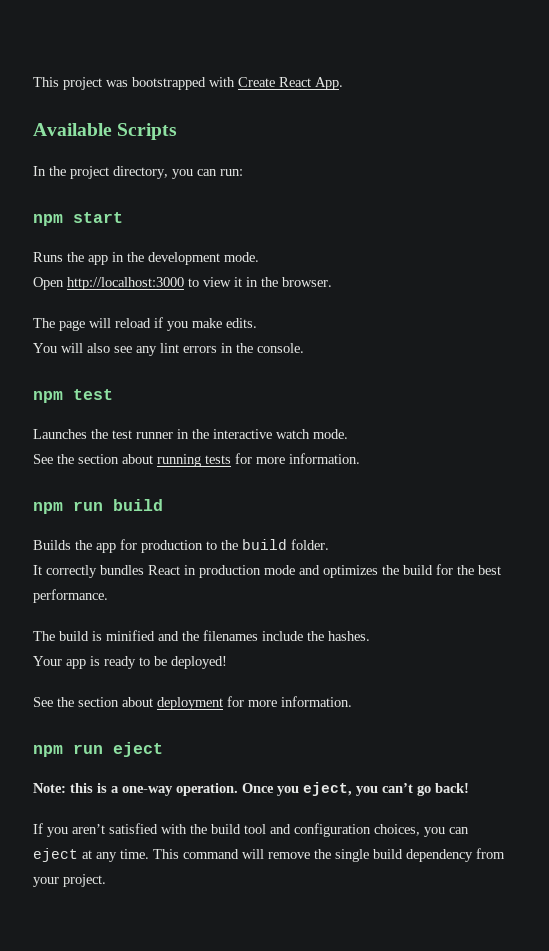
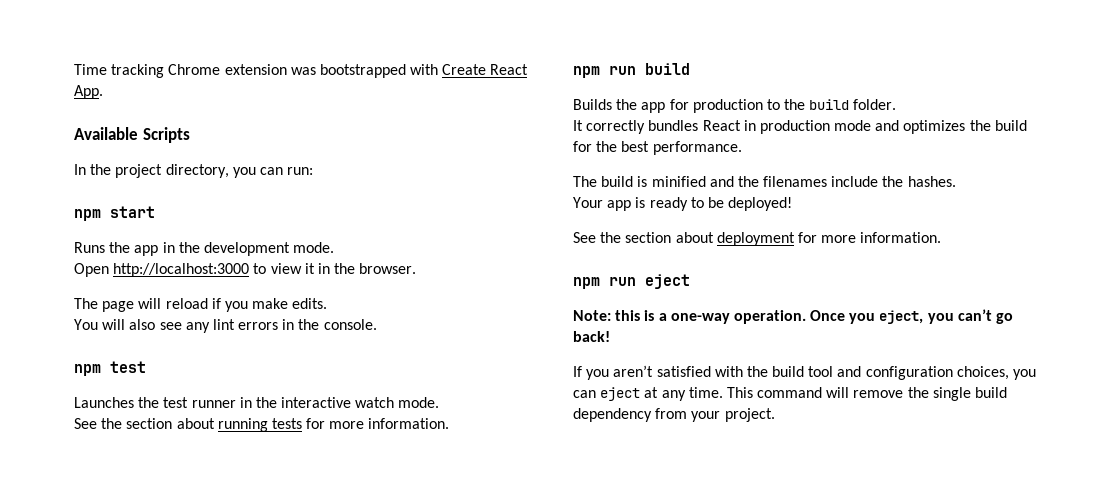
- This project was bootstrapped with Create React App.
+ Time tracking Chrome extension was bootstrapped with Create React App.

